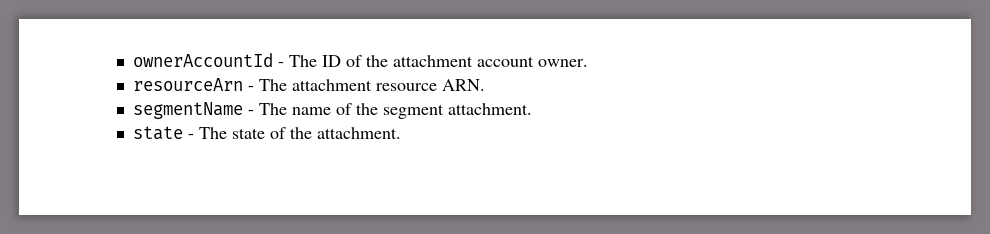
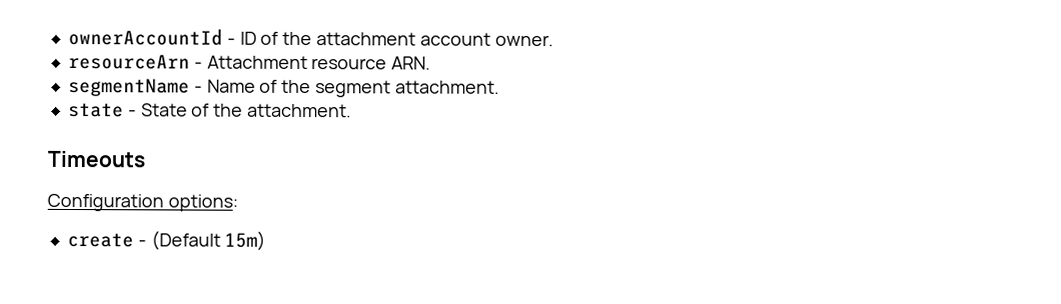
- ownerAccountId - The ID of the attachment account owner.
+ ownerAccountId - ID of the attachment account owner.
- resourceArn - The attachment resource ARN.
+ resourceArn - Attachment resource ARN.
- segmentName - The name of the segment attachment.
+ segmentName - Name of the segment attachment.
- state - The state of the attachment.
+ state - State of the attachment.
+ Timeouts
+ Configuration options:
+ create - (Default 15m)

